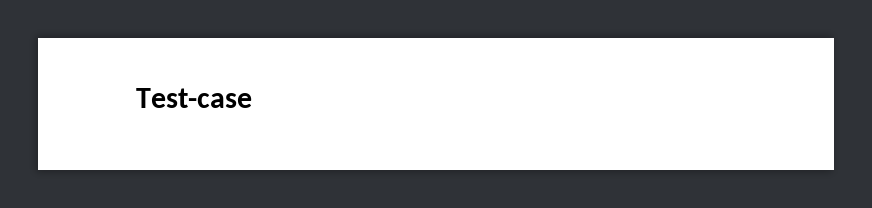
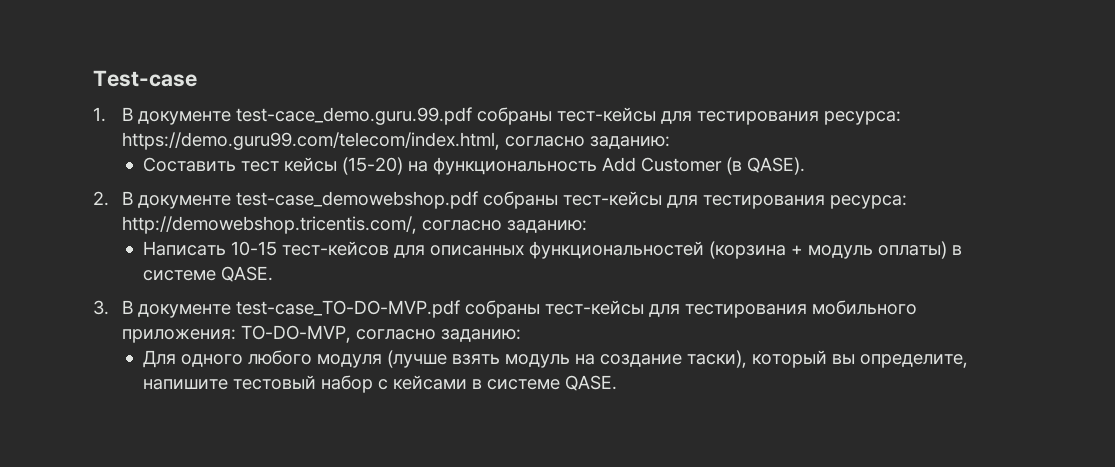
+ 1. В документе test-cace_demo.guru.99.pdf собраны тест-кейсы для тестирования ресурса: https://demo.guru99.com/telecom/index.html, согласно заданию:
+ Составить тест кейсы (15-20) на функциональность Add Customer (в QASE).
+ 2. В документе test-case_demowebshop.pdf собраны тест-кейсы для тестирования ресурса: http://demowebshop.tricentis.com/, согласно заданию:
+ Написать 10-15 тест-кейсов для описанных функциональностей (корзина + модуль оплаты) в системе QASE.
+ 3. В документе test-case_TO-DO-MVP.pdf собраны тест-кейсы для тестирования мобильного приложения: TO-DO-MVP, согласно заданию:
+ Для одного любого модуля (лучше взять модуль на создание таски), который вы определите, напишите тестовый набор с кейсами в системе QASE.

